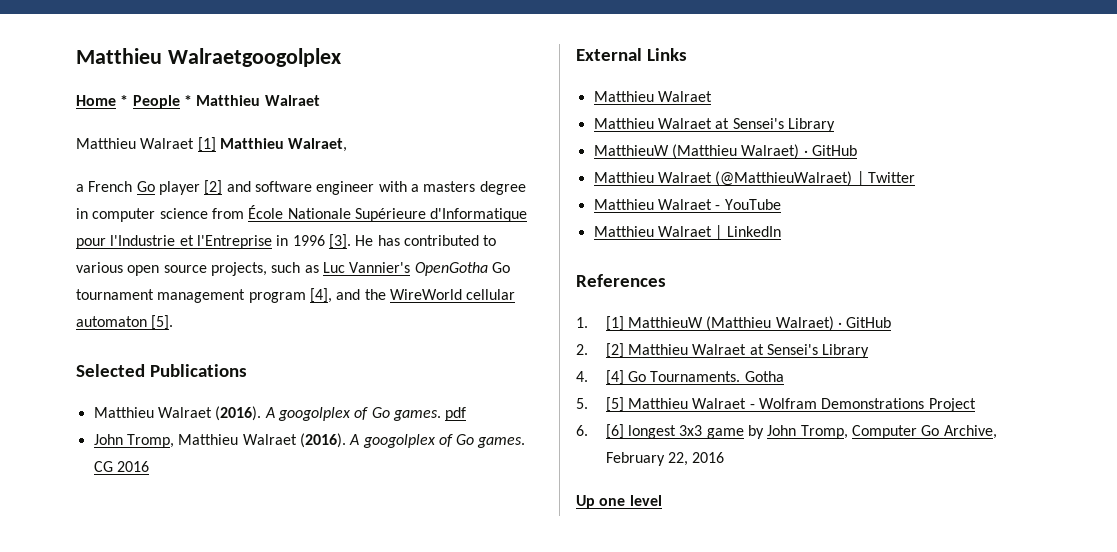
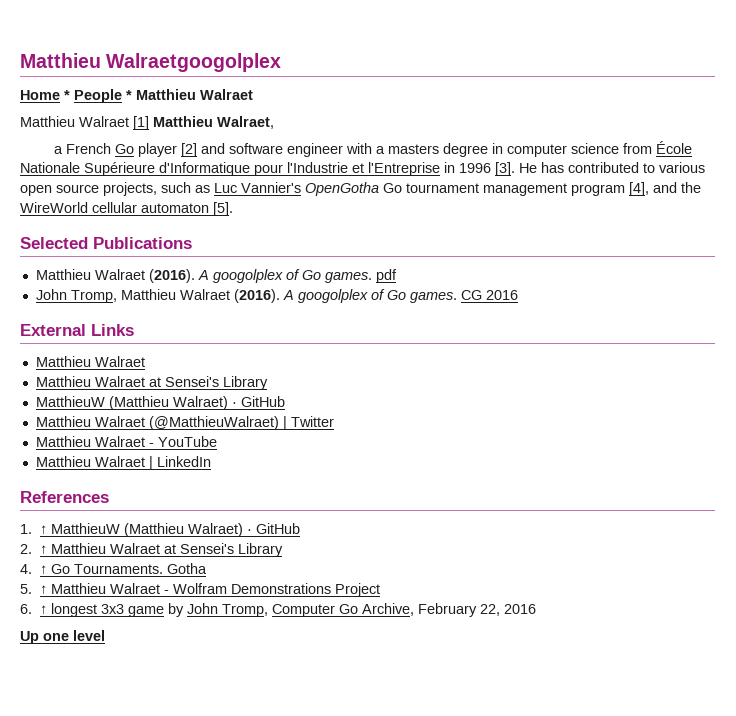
- 1. [1] MatthieuW (Matthieu Walraet) · GitHub
+ 1. ↑ MatthieuW (Matthieu Walraet) · GitHub
- 2. [2] Matthieu Walraet at Sensei's Library
+ 2. ↑ Matthieu Walraet at Sensei's Library
- 4. [4] Go Tournaments.
+ 4. ↑ Go Tournaments.
- 5. [5] Matthieu Walraet - Wolfram Demonstrations Project
+ 5. ↑ Matthieu Walraet - Wolfram Demonstrations Project
- 6. [6] longest 3x3 game by John Tromp, Computer Go Archive, February 22, 2016
+ 6. ↑ longest 3x3 game by John Tromp, Computer Go Archive, February 22, 2016

